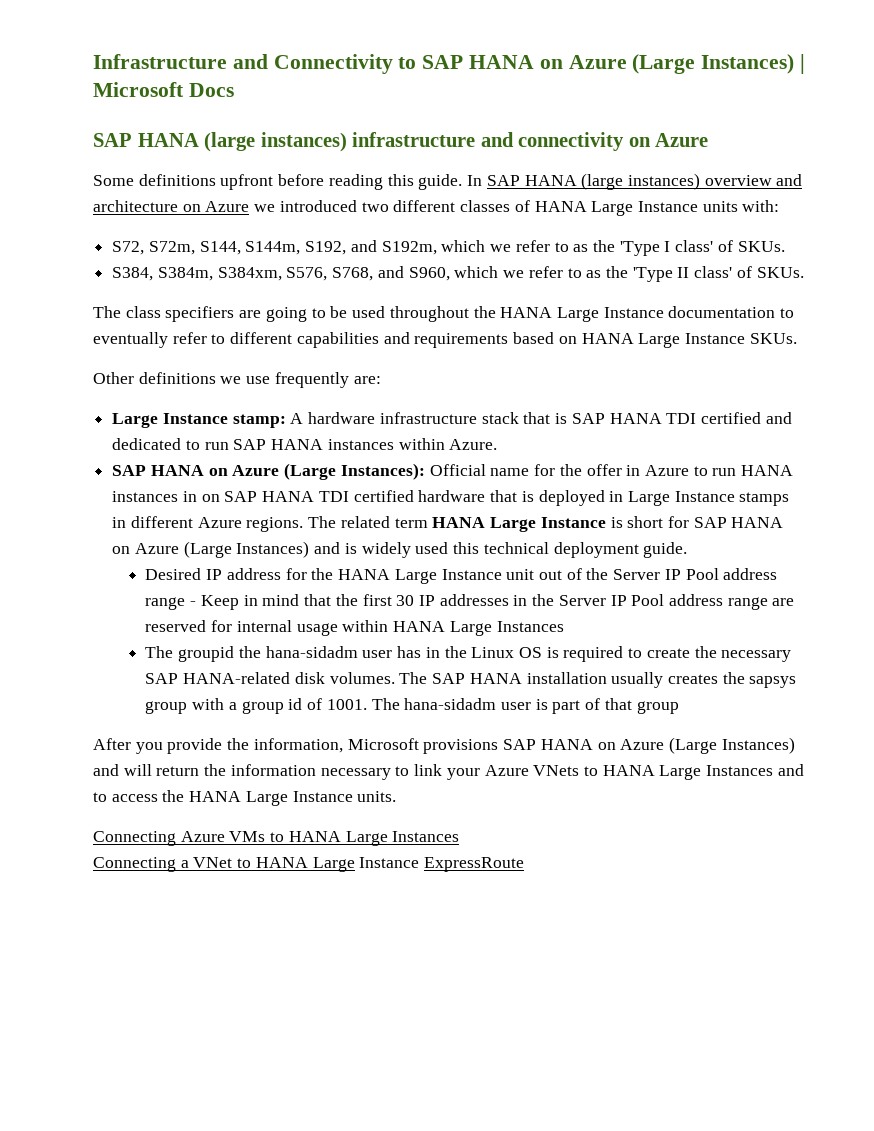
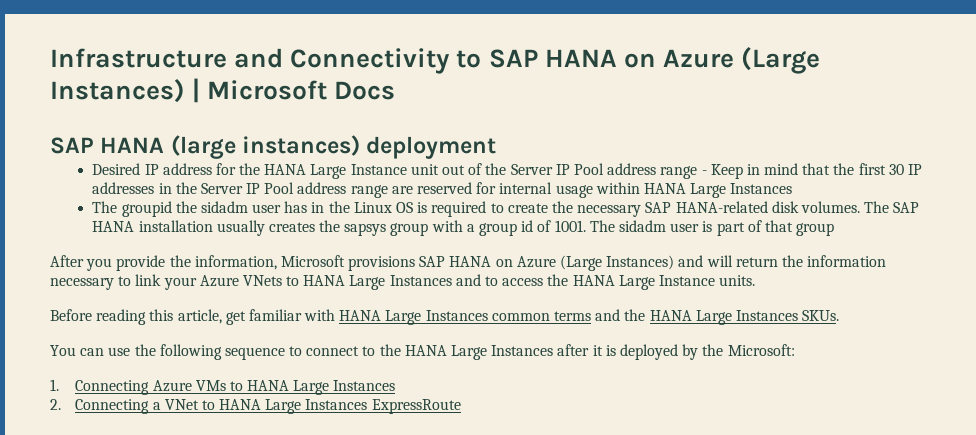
- SAP HANA (large instances) infrastructure and connectivity on Azure
- Some definitions upfront before reading this guide. In SAP HANA (large instances) overview and architecture on Azure we introduced two different classes of HANA Large Instance units with:
- S72, S72m, S144, S144m, S192, and S192m, which we refer to as the 'Type I class' of SKUs.
- S384, S384m, S384xm, S576, S768, and S960, which we refer to as the 'Type II class' of SKUs.
- The class specifiers are going to be used throughout the HANA Large Instance documentation to eventually refer to different capabilities and requirements based on HANA Large Instance SKUs.
- Other definitions we use frequently are:
- Large Instance stamp: A hardware infrastructure stack that is SAP HANA TDI certified and dedicated to run SAP HANA instances within Azure.
- SAP HANA on Azure (Large Instances): Official name for the offer in Azure to run HANA instances in on SAP HANA TDI certified hardware that is deployed in Large Instance stamps in different Azure regions. The related term HANA Large Instance is short for SAP HANA on Azure (Large Instances) and is widely used this technical deployment guide.
+ SAP HANA (large instances) deployment
- The groupid the hana-sidadm user has in the Linux OS is required to create the necessary SAP HANA-related disk volumes.
+ The groupid the sidadm user has in the Linux OS is required to create the necessary SAP HANA-related disk volumes.
- The hana-sidadm user is part of that group
+ The sidadm user is part of that group
- Connecting Azure VMs to HANA Large Instances
+ Before reading this article, get familiar with HANA Large Instances common terms and the HANA Large Instances SKUs.
+ You can use the following sequence to connect to the HANA Large Instances after it is deployed by the Microsoft:
+ 1. Connecting Azure VMs to HANA Large Instances
- Connecting a VNet to HANA Large Instance ExpressRoute
+ 2. Connecting a VNet to HANA Large Instances ExpressRoute

